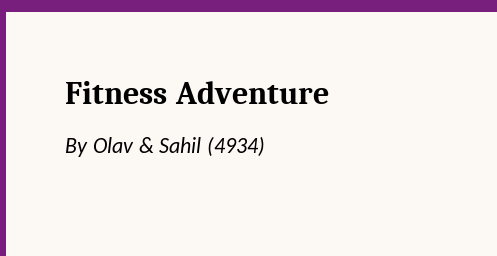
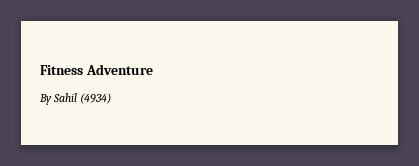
- By Olav & Sahil (4934)
+ By Sahil (4934)

